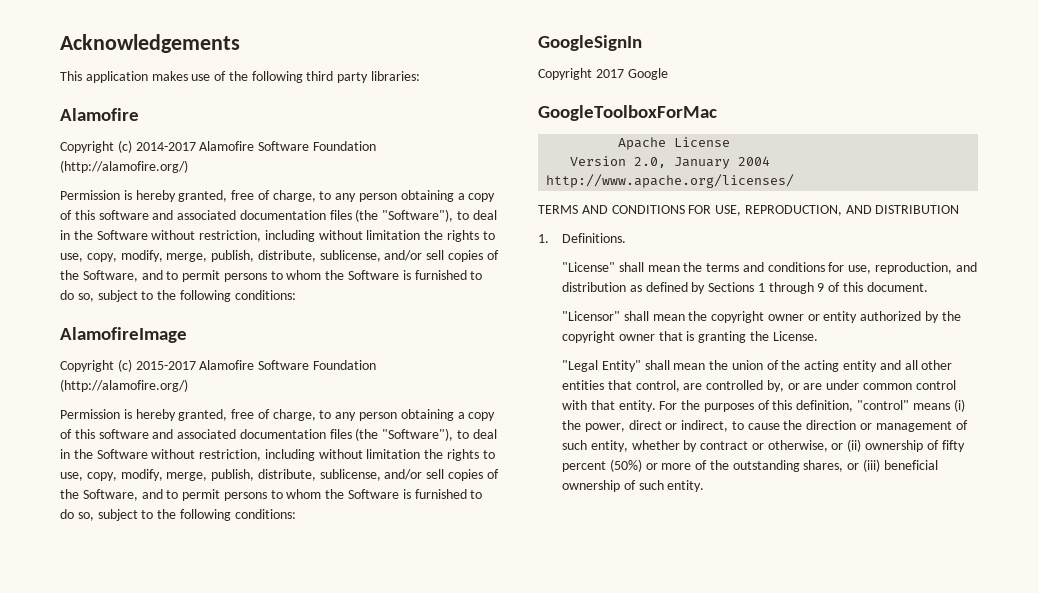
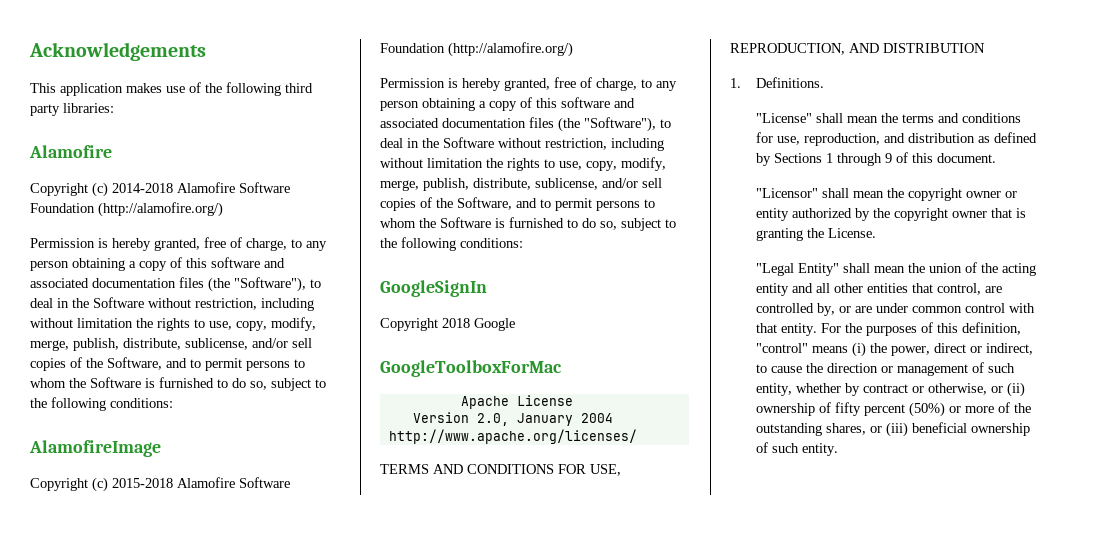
- Copyright (c) 2014-2017 Alamofire Software Foundation (http://alamofire.org/)
+ Copyright (c) 2014-2018 Alamofire Software Foundation (http://alamofire.org/)
- Copyright (c) 2015-2017 Alamofire Software Foundation (http://alamofire.org/)
+ Copyright (c) 2015-2018 Alamofire Software Foundation (http://alamofire.org/)
- Copyright 2017 Google
+ Copyright 2018 Google

